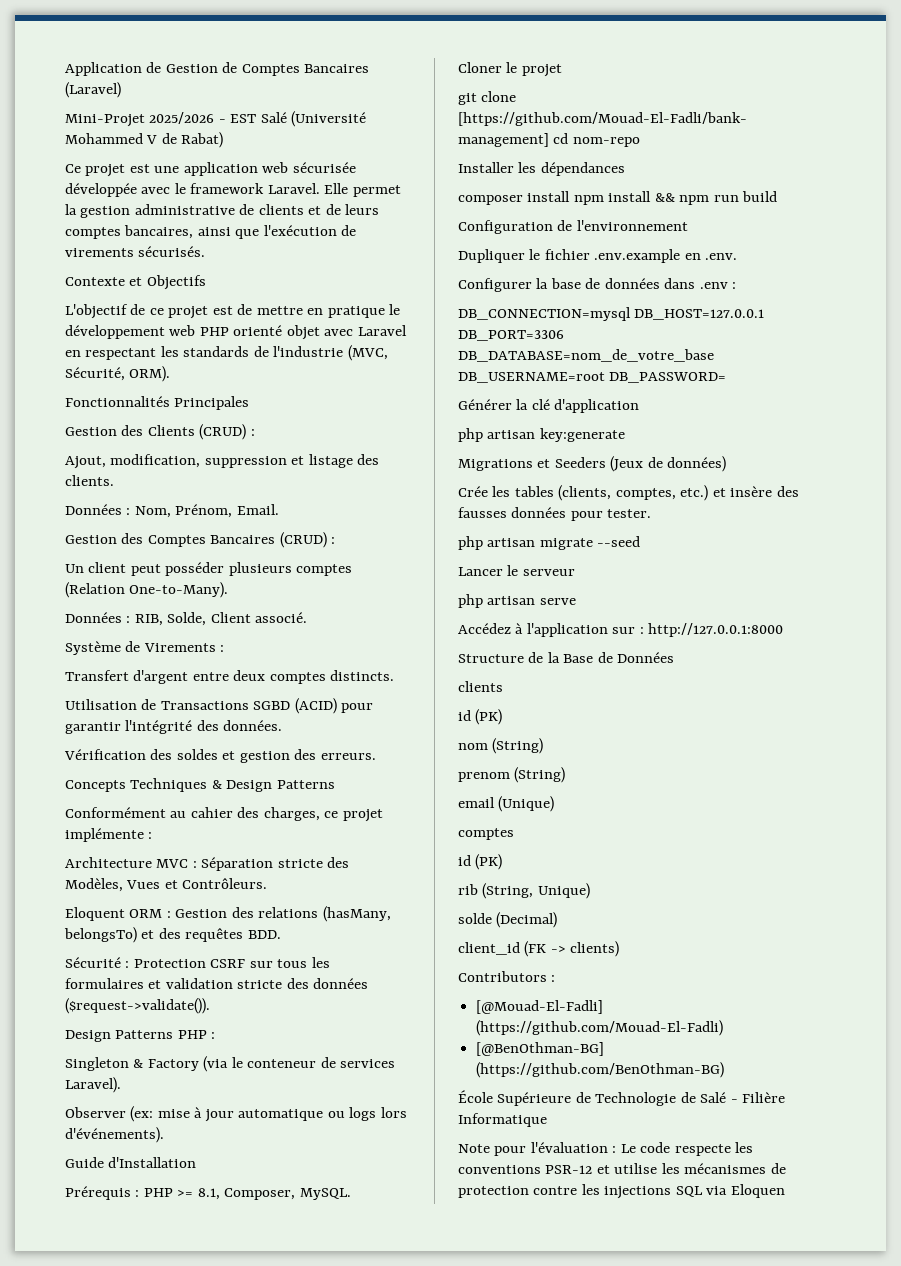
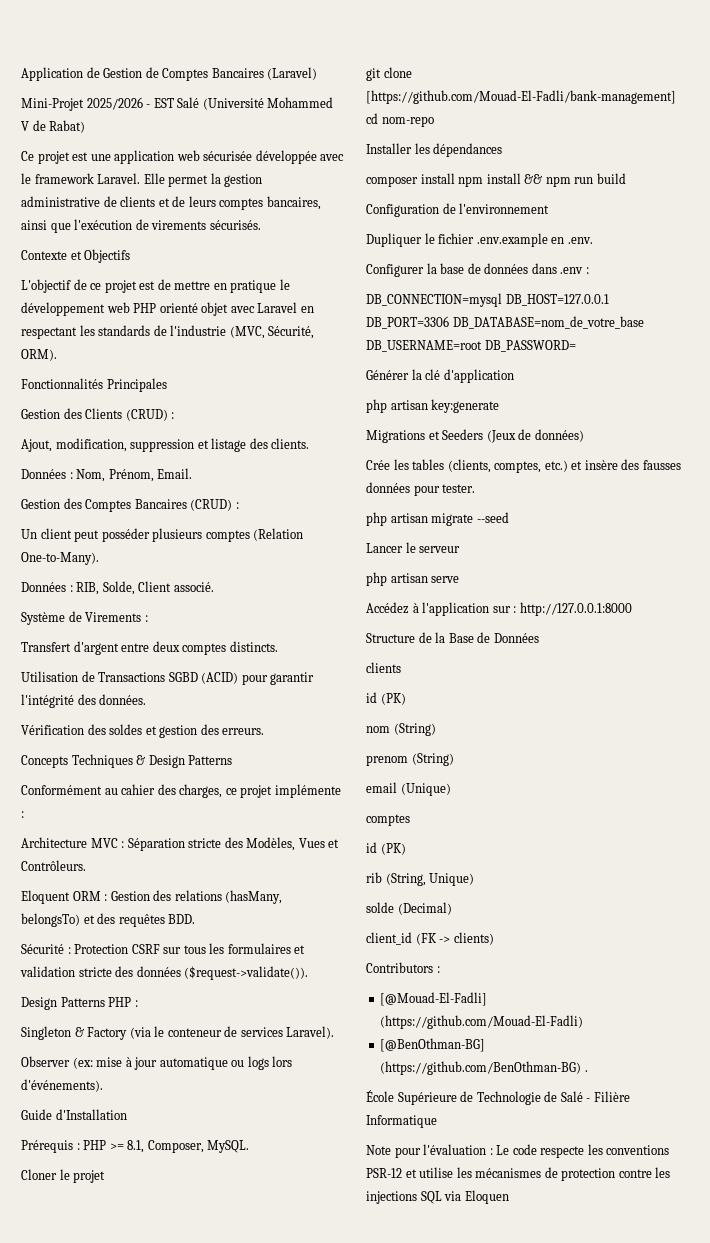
- [@BenOthman-BG] (https://github.com/BenOthman-BG)
+ [@BenOthman-BG] (https://github.com/BenOthman-BG) .

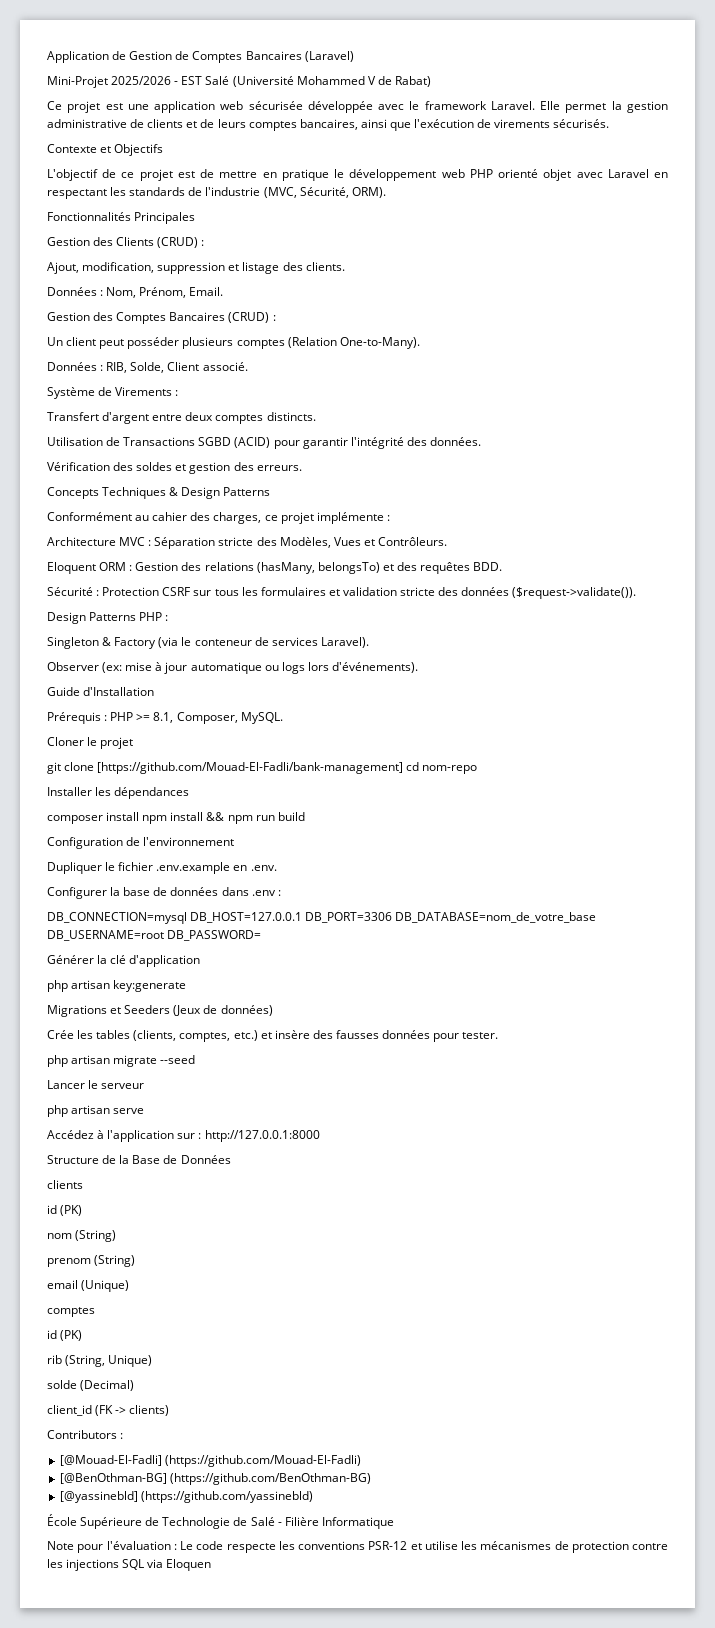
- [@BenOthman-BG] (https://github.com/BenOthman-BG) .
+ [@BenOthman-BG] (https://github.com/BenOthman-BG)
+ [@yassinebld] (https://github.com/yassinebld)

